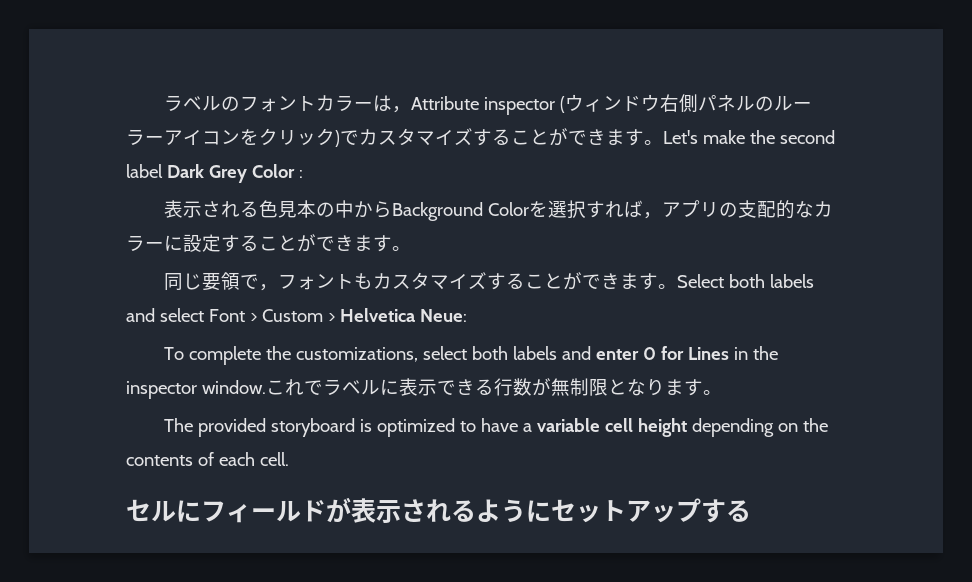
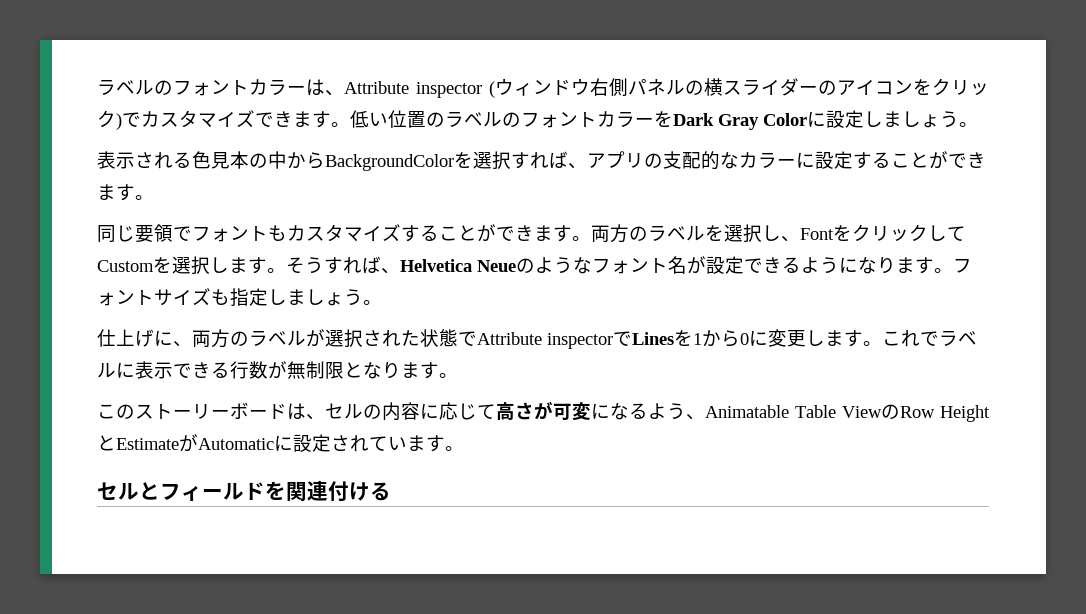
- ラベルのフォントカラーは，Attribute inspector (ウィンドウ右側パネルのルーラーアイコンをクリック)でカスタマイズすることができます。Let's make the second label Dark Grey Color :
+ ラベルのフォントカラーは、Attribute inspector (ウィンドウ右側パネルの横スライダーのアイコンをクリック)でカスタマイズできます。低い位置のラベルのフォントカラーをDark Gray Colorに設定しましょう。
- 表示される色見本の中からBackground Colorを選択すれば，アプリの支配的なカラーに設定することができます。
+ 表示される色見本の中からBackgroundColorを選択すれば、アプリの支配的なカラーに設定することができます。
- 同じ要領で，フォントもカスタマイズすることができます。
+ 同じ要領でフォントもカスタマイズすることができます。
- Select both labels and select Font > Custom > Helvetica Neue:
- To complete the customizations, select both labels and enter 0 for Lines in the inspector window.
+ 両方のラベルを選択し、FontをクリックしてCustomを選択します。そうすれば、Helvetica Neueのようなフォント名が設定できるようになります。フォントサイズも指定しましょう。
+ 仕上げに、両方のラベルが選択された状態でAttribute inspectorでLinesを1から0に変更します。
- The provided storyboard is optimized to have a variable cell height depending on the contents of each cell.
- セルにフィールドが表示されるようにセットアップする
+ このストーリーボードは、セルの内容に応じて高さが可変になるよう、Animatable Table ViewのRow HeightとEstimateがAutomaticに設定されています。
+ セルとフィールドを関連付ける

